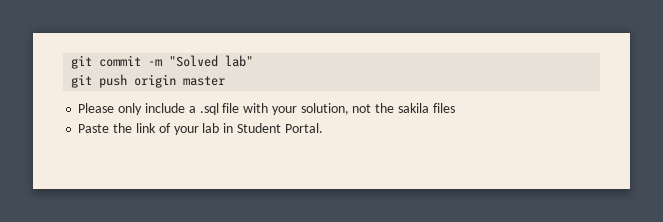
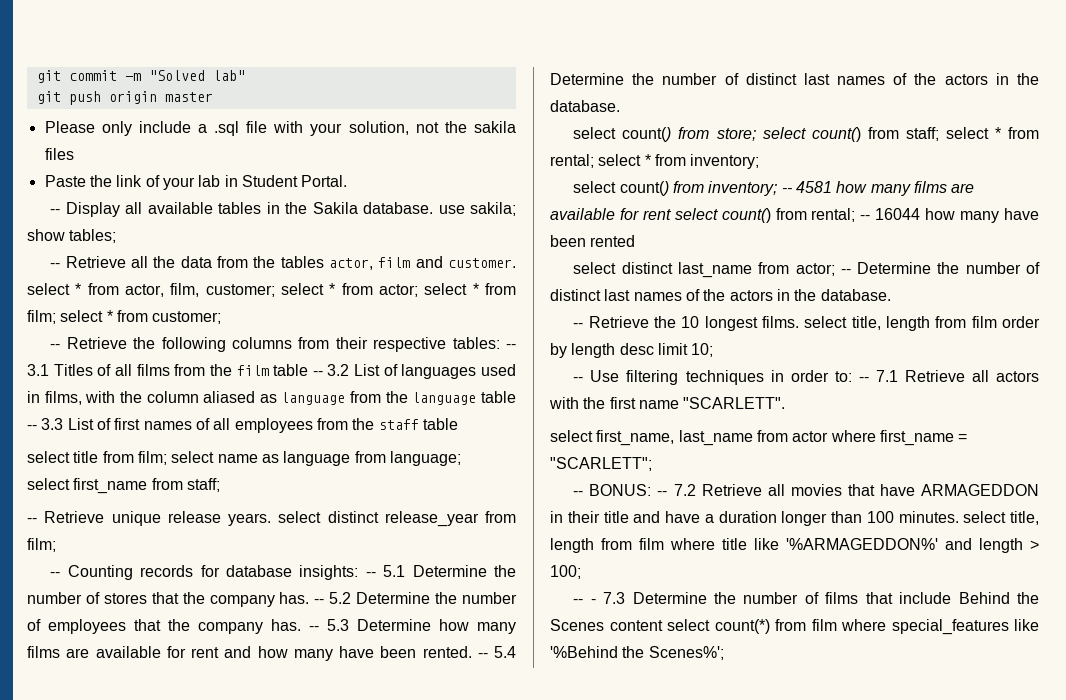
+ -- Display all available tables in the Sakila database. use sakila; show tables;
+ -- Retrieve all the data from the tables actor, film and customer. select * from actor, film, customer; select * from actor; select * from film; select * from customer;
+ -- Retrieve the following columns from their respective tables: -- 3.1 Titles of all films from the film table -- 3.2 List of languages used in films, with the column aliased as language from the language table -- 3.3 List of first names of all employees from the staff table
+ select title from film; select name as language from language;
+ select first_name from staff;
+ -- Retrieve unique release years. select distinct release_year from film;
+ -- Counting records for database insights: -- 5.1 Determine the number of stores that the company has. -- 5.2 Determine the number of employees that the company has. -- 5.3 Determine how many films are available for rent and how many have been rented. -- 5.4 Determine the number of distinct last names of the actors in the database.
+ select count() from store; select count() from staff; select * from rental; select * from inventory;
+ select count() from inventory; -- 4581 how many films are available for rent select count() from rental; -- 16044 how many have been rented
+ select distinct last_name from actor; -- Determine the number of distinct last names of the actors in the database.
+ -- Retrieve the 10 longest films. select title, length from film order by length desc limit 10;
+ -- Use filtering techniques in order to: -- 7.1 Retrieve all actors with the first name "SCARLETT".
+ select first_name, last_name from actor where first_name = "SCARLETT";
+ -- BONUS: -- 7.2 Retrieve all movies that have ARMAGEDDON in their title and have a duration longer than 100 minutes. select title, length from film where title like '%ARMAGEDDON%' and length > 100;
+ -- - 7.3 Determine the number of films that include Behind the Scenes content select count(*) from film where special_features like '%Behind the Scenes%';

